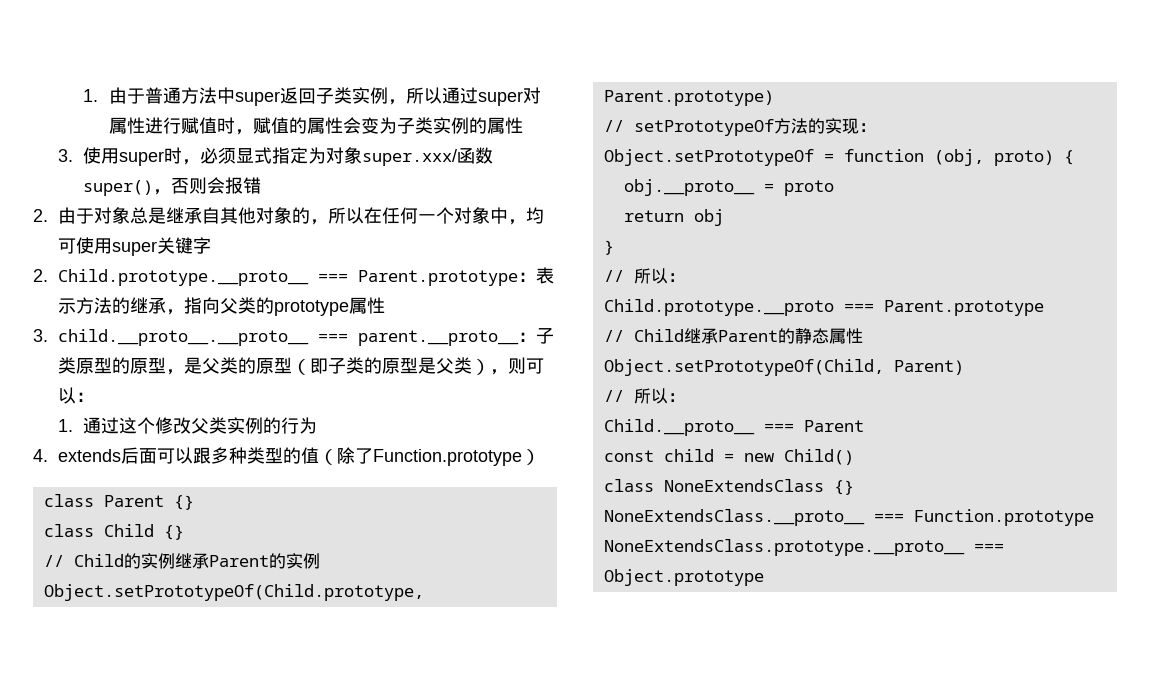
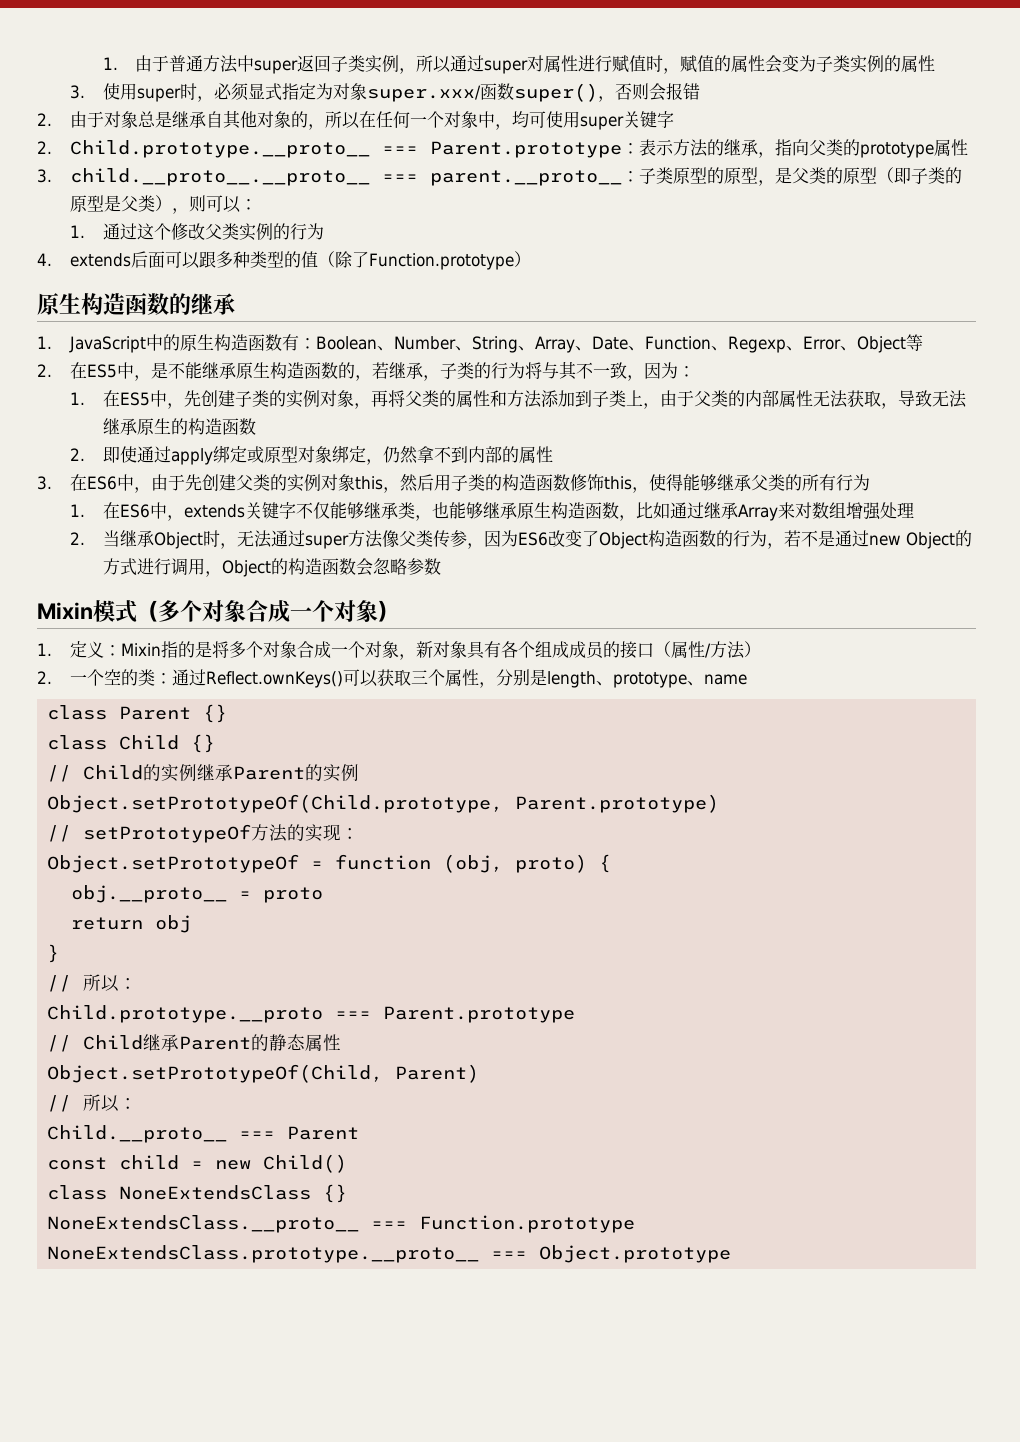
+ 原生构造函数的继承
+ 1. JavaScript中的原生构造函数有：Boolean、Number、String、Array、Date、Function、Regexp、Error、Object等
+ 2.在ES5中，是不能继承原生构造函数的，若继承，子类的行为将与其不一致，因为：
+ 1.在ES5中，先创建子类的实例对象，再将父类的属性和方法添加到子类上，由于父类的内部属性无法获取，导致无法继承原生的构造函数
+ 2.即使通过apply绑定或原型对象绑定，仍然拿不到内部的属性
+ 3.在ES6中，由于先创建父类的实例对象this，然后用子类的构造函数修饰this，使得能够继承父类的所有行为
+ 1.在ES6中，extends关键字不仅能够继承类，也能够继承原生构造函数，比如通过继承Array来对数组增强处理
+ 2.当继承Object时，无法通过super方法像父类传参，因为ES6改变了Object构造函数的行为，若不是通过new Object的方式进行调用，Object的构造函数会忽略参数
+ Mixin模式（多个对象合成一个对象）
+ 1.定义：Mixin指的是将多个对象合成一个对象，新对象具有各个组成成员的接口（属性/方法）
+ 2.一个空的类：通过Reflect.ownKeys()可以获取三个属性，分别是length、prototype、name

